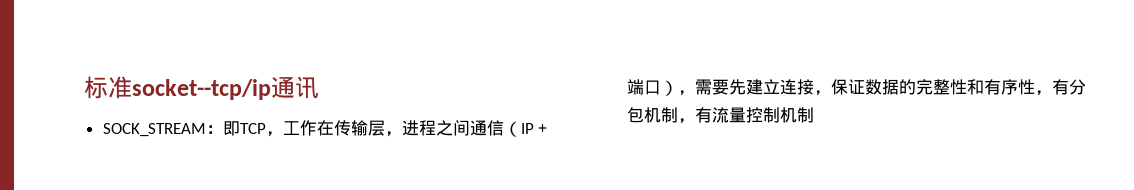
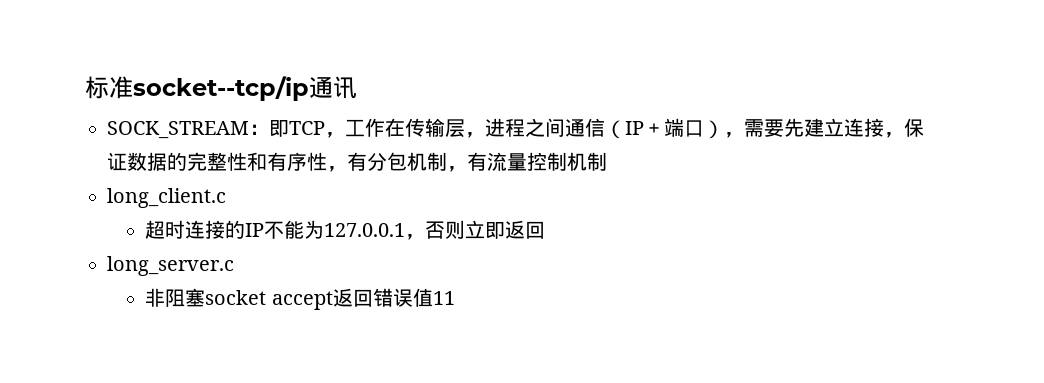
+ long_client.c
+ 超时连接的IP不能为127.0.0.1，否则立即返回
+ long_server.c
+ 非阻塞socket accept返回错误值11

